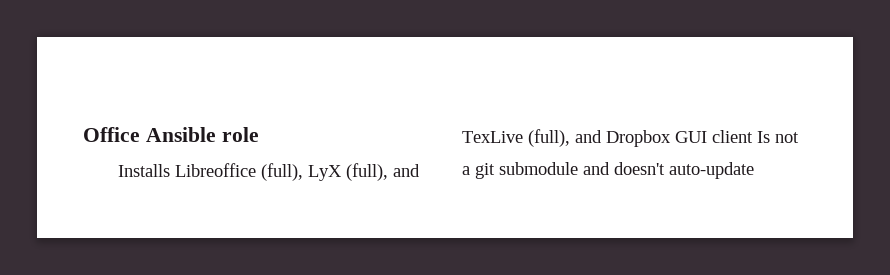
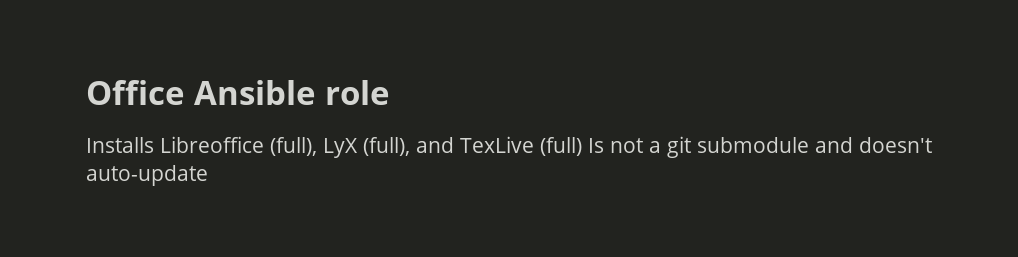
- Installs Libreoffice (full), LyX (full), and TexLive (full), and Dropbox GUI client Is not a git submodule and doesn't auto-update
+ Installs Libreoffice (full), LyX (full), and TexLive (full) Is not a git submodule and doesn't auto-update

